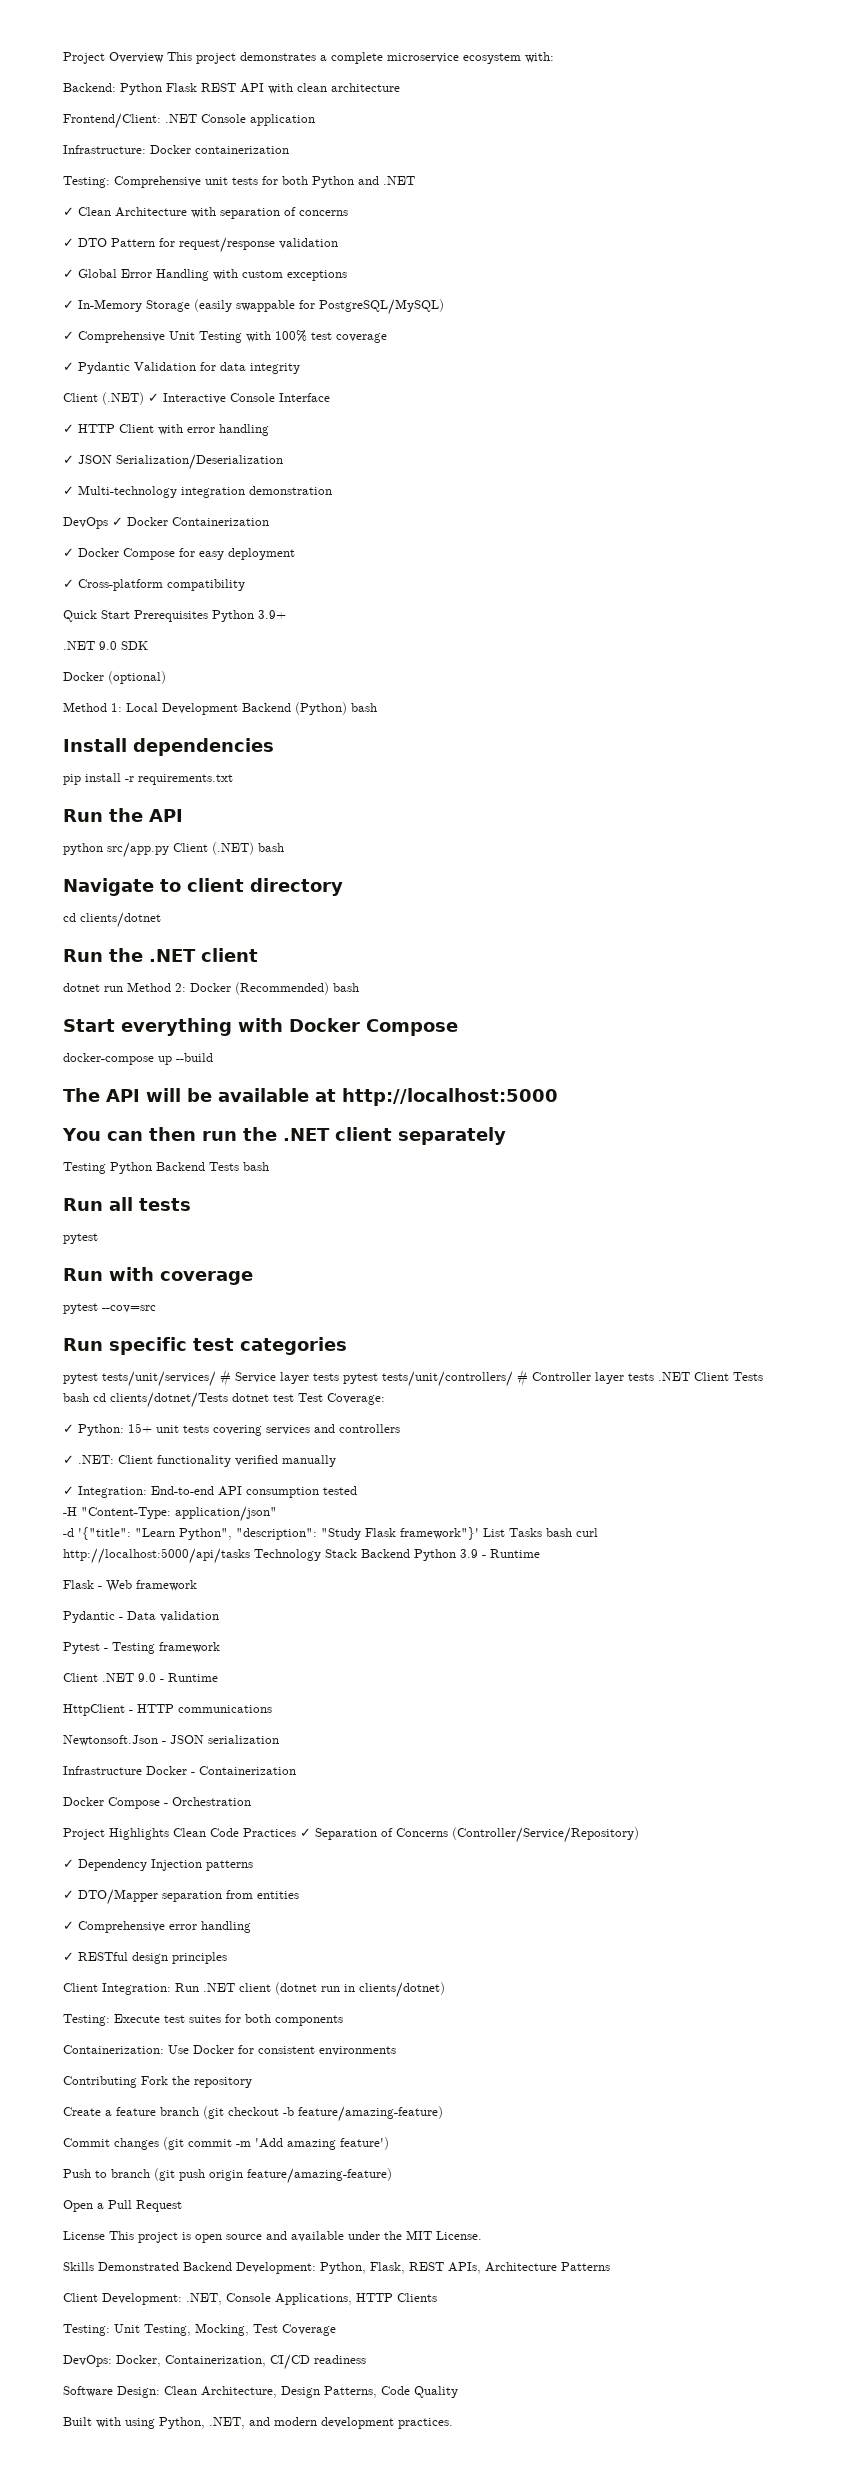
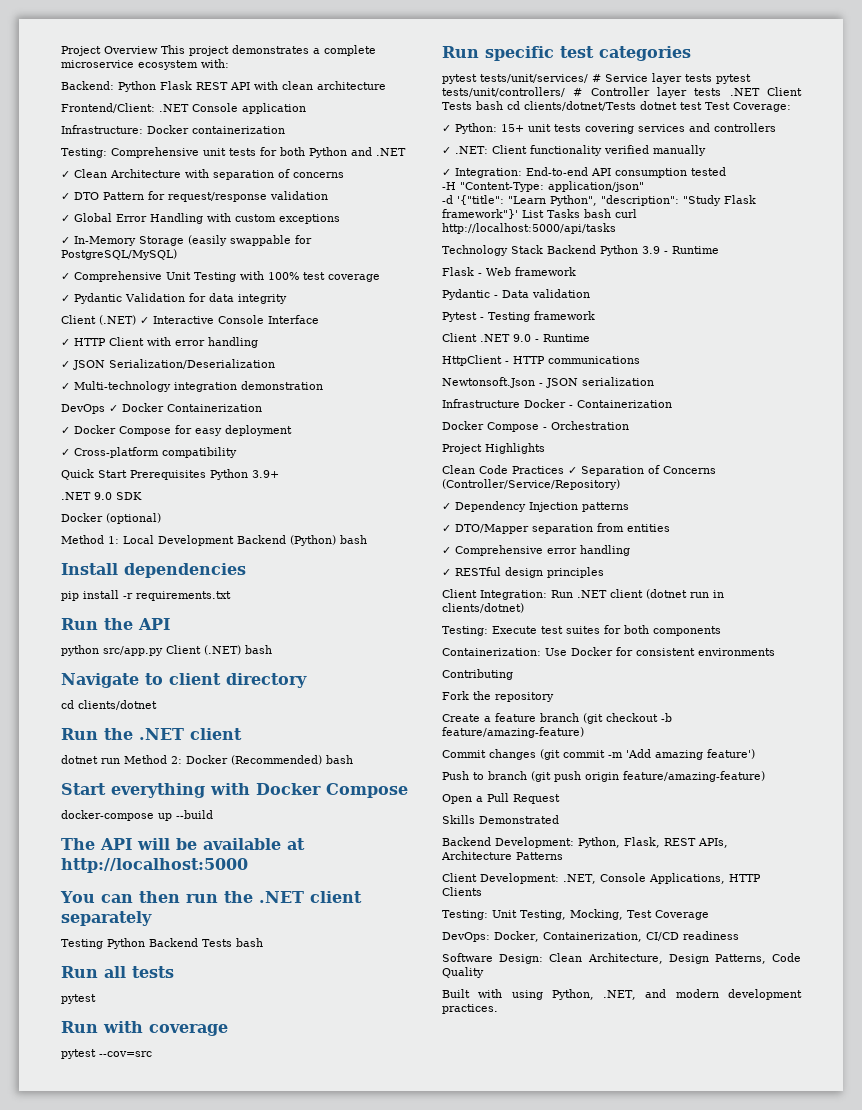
- -d '{"title": "Learn Python", "description": "Study Flask framework"}' List Tasks bash curl http://localhost:5000/api/tasks Technology Stack Backend Python 3.9 - Runtime
+ -d '{"title": "Learn Python", "description": "Study Flask framework"}' List Tasks bash curl http://localhost:5000/api/tasks
+ Technology Stack Backend Python 3.9 - Runtime
- Project Highlights Clean Code Practices ✓ Separation of Concerns (Controller/Service/Repository)
+ Project Highlights
+ Clean Code Practices ✓ Separation of Concerns (Controller/Service/Repository)
- Contributing Fork the repository
+ Contributing
+ Fork the repository
- License This project is open source and available under the MIT License.
- Skills Demonstrated Backend Development: Python, Flask, REST APIs, Architecture Patterns
+ Skills Demonstrated
+ Backend Development: Python, Flask, REST APIs, Architecture Patterns

